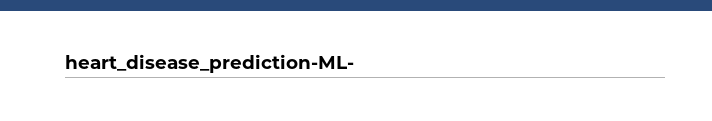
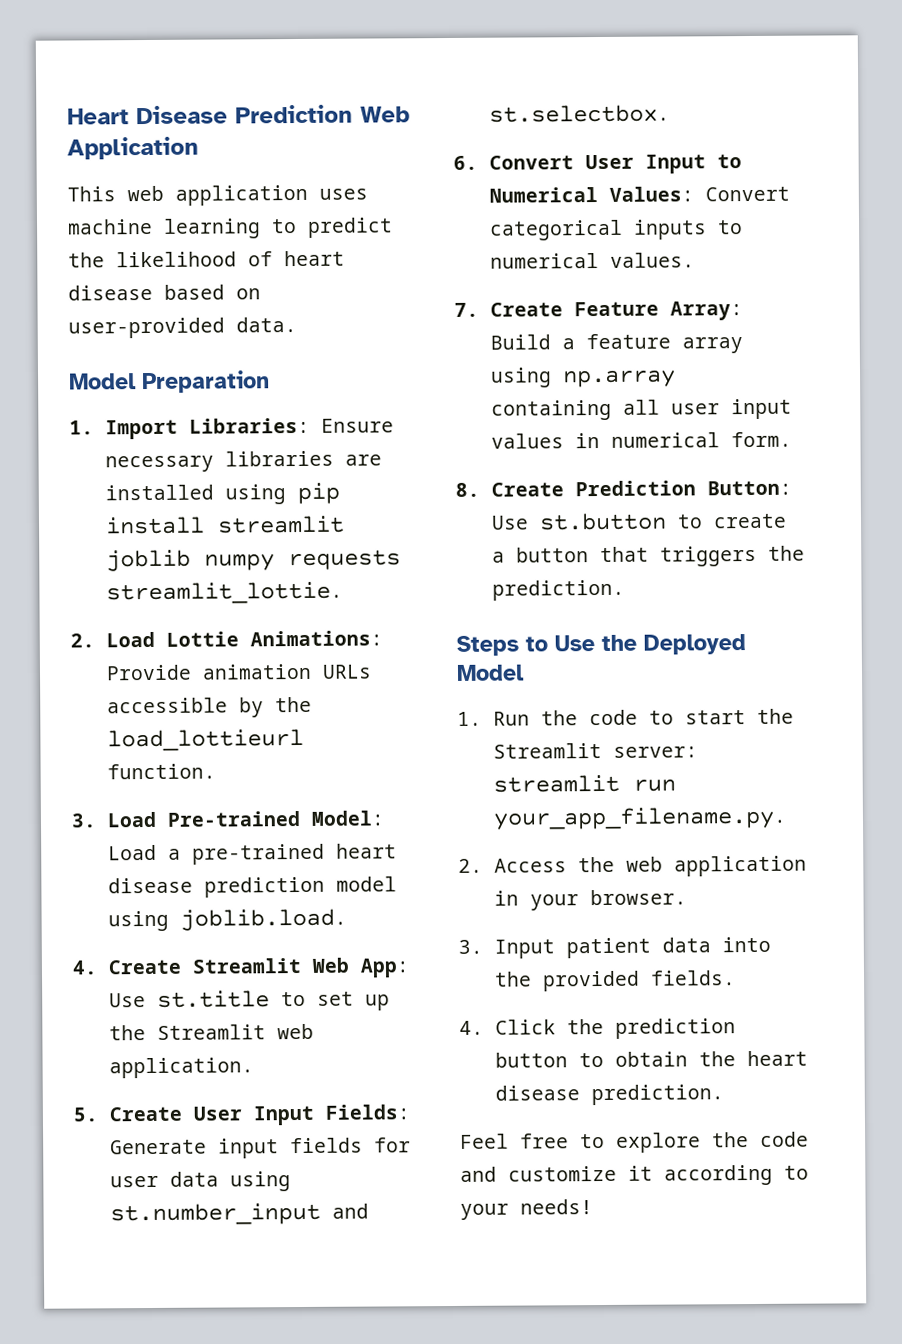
- heart_disease_prediction-ML-
+ Heart Disease Prediction Web Application
+ This web application uses machine learning to predict the likelihood of heart disease based on user-provided data.
+ Model Preparation
+ 1. Import Libraries: Ensure necessary libraries are installed using pip install streamlit joblib numpy requests streamlit_lottie.
+ 2. Load Lottie Animations: Provide animation URLs accessible by the load_lottieurl function.
+ 3. Load Pre-trained Model: Load a pre-trained heart disease prediction model using joblib.load.
+ 4. Create Streamlit Web App: Use st.title to set up the Streamlit web application.
+ 5. Create User Input Fields: Generate input fields for user data using st.number_input and st.selectbox.
+ 6. Convert User Input to Numerical Values: Convert categorical inputs to numerical values.
+ 7. Create Feature Array: Build a feature array using np.array containing all user input values in numerical form.
+ 8. Create Prediction Button: Use st.button to create a button that triggers the prediction.
+ Steps to Use the Deployed Model
+ 1. Run the code to start the Streamlit server: streamlit run your_app_filename.py.
+ 2. Access the web application in your browser.
+ 3. Input patient data into the provided fields.
+ 4. Click the prediction button to obtain the heart disease prediction.
+ Feel free to explore the code and customize it according to your needs!

